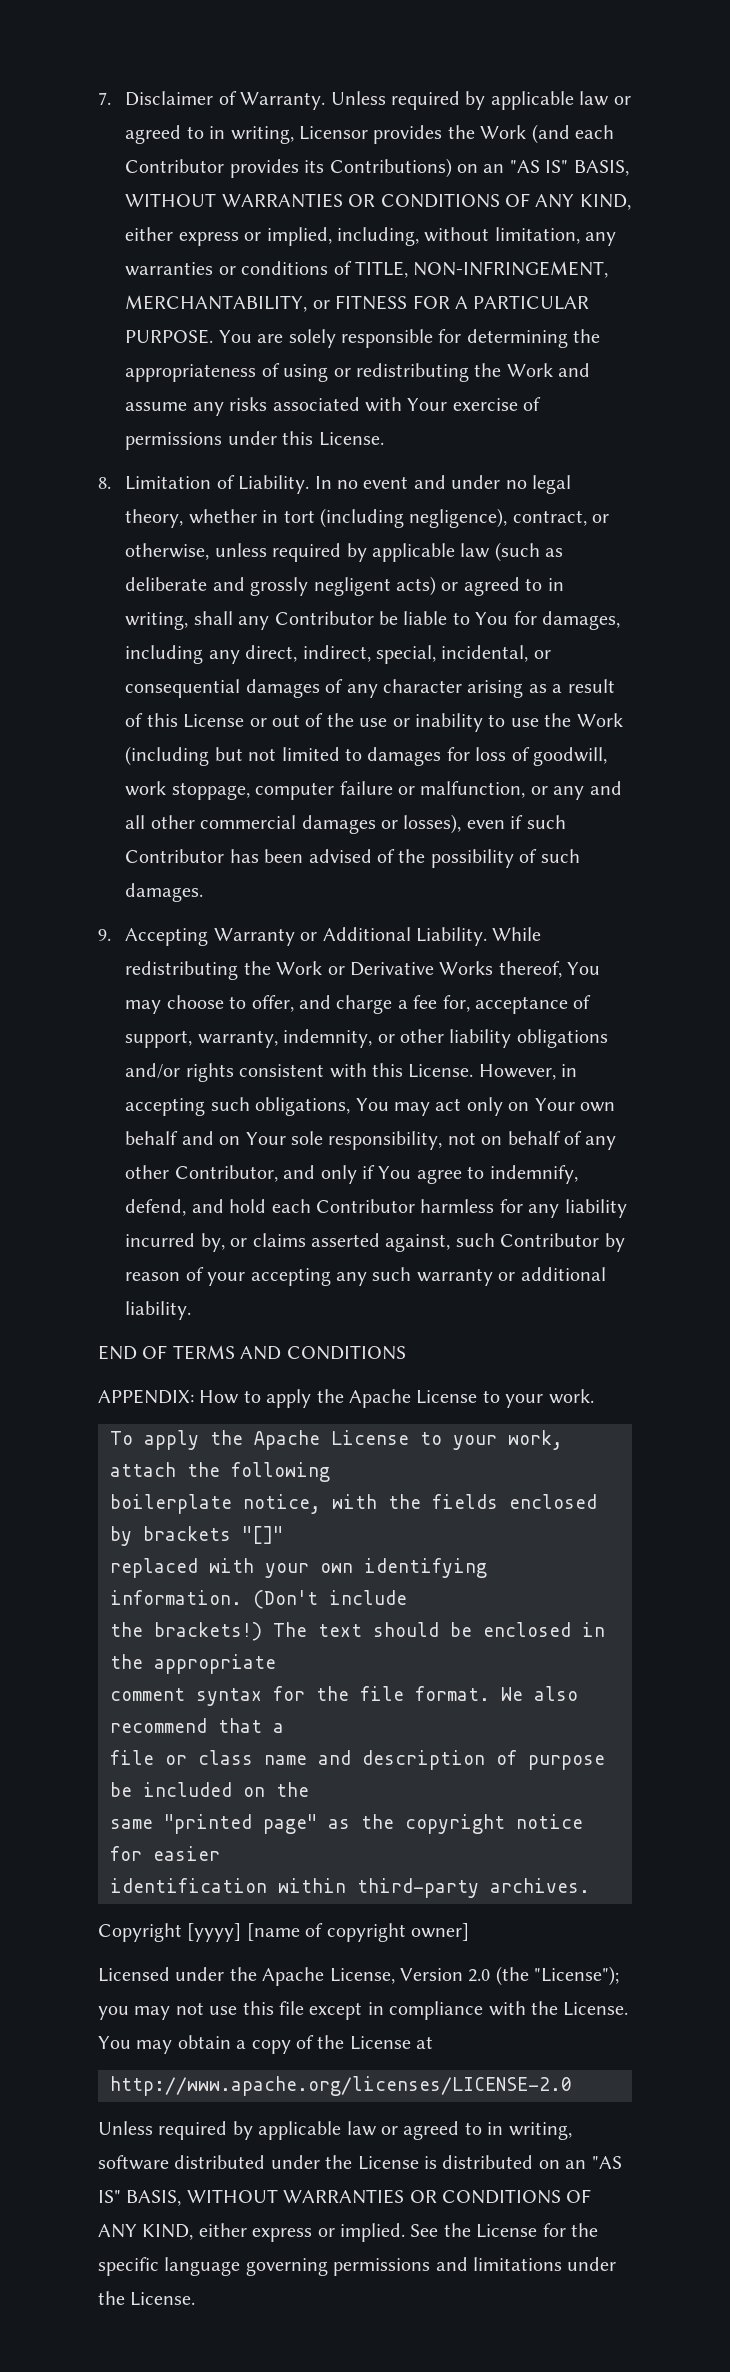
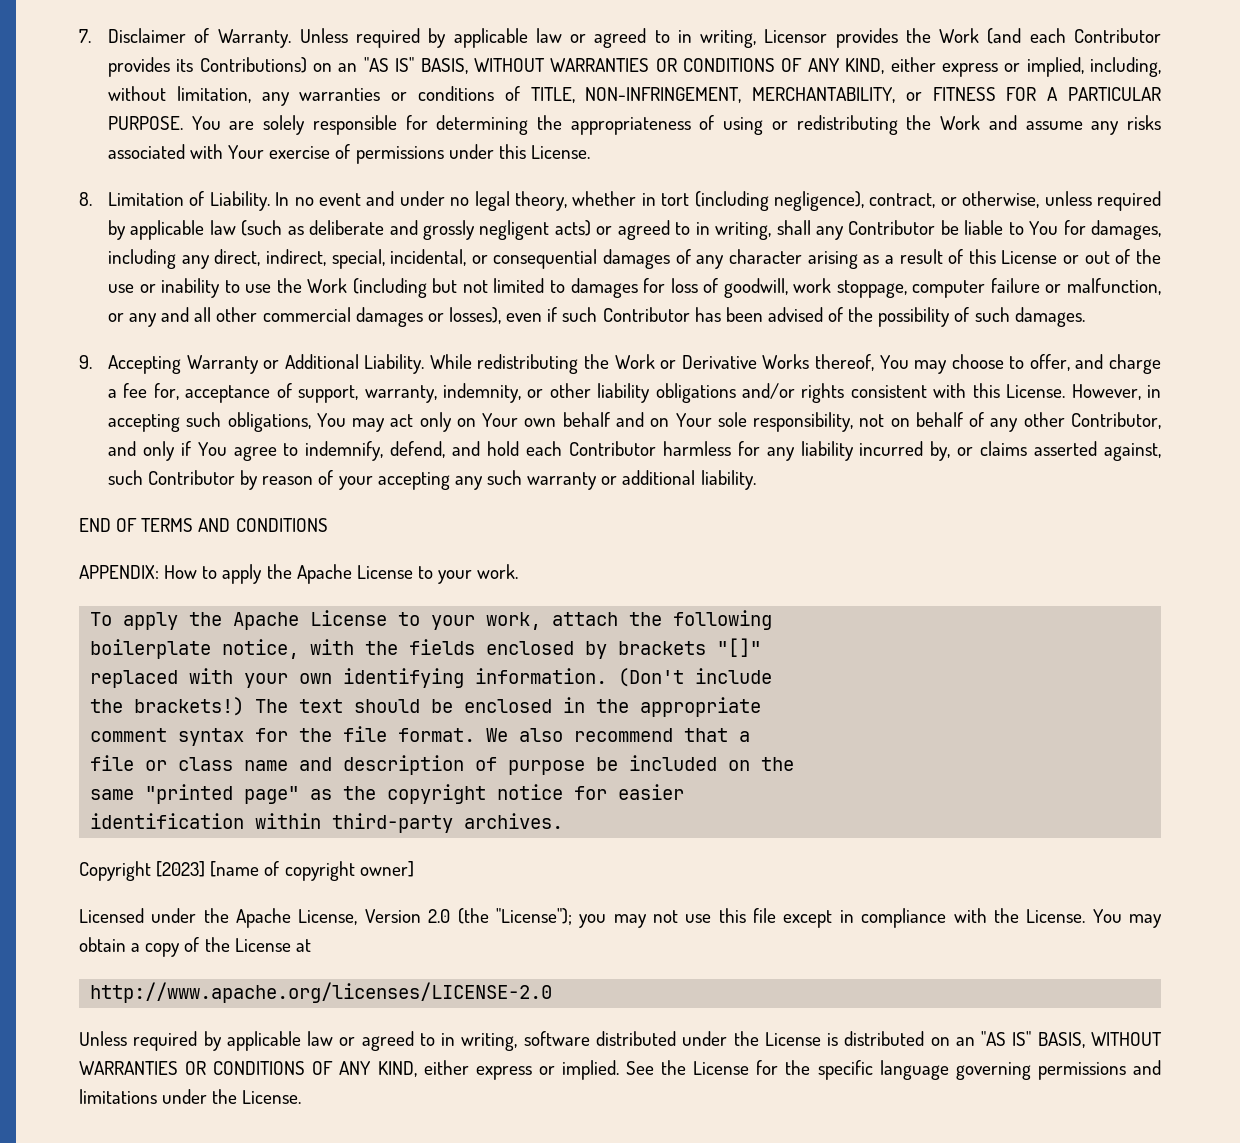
- Copyright [yyyy] [name of copyright owner]
+ Copyright [2023] [name of copyright owner]

